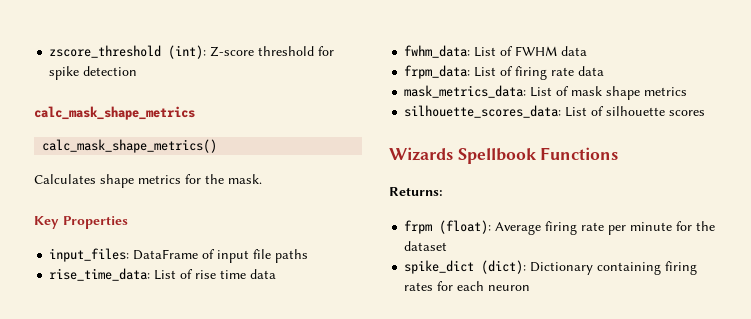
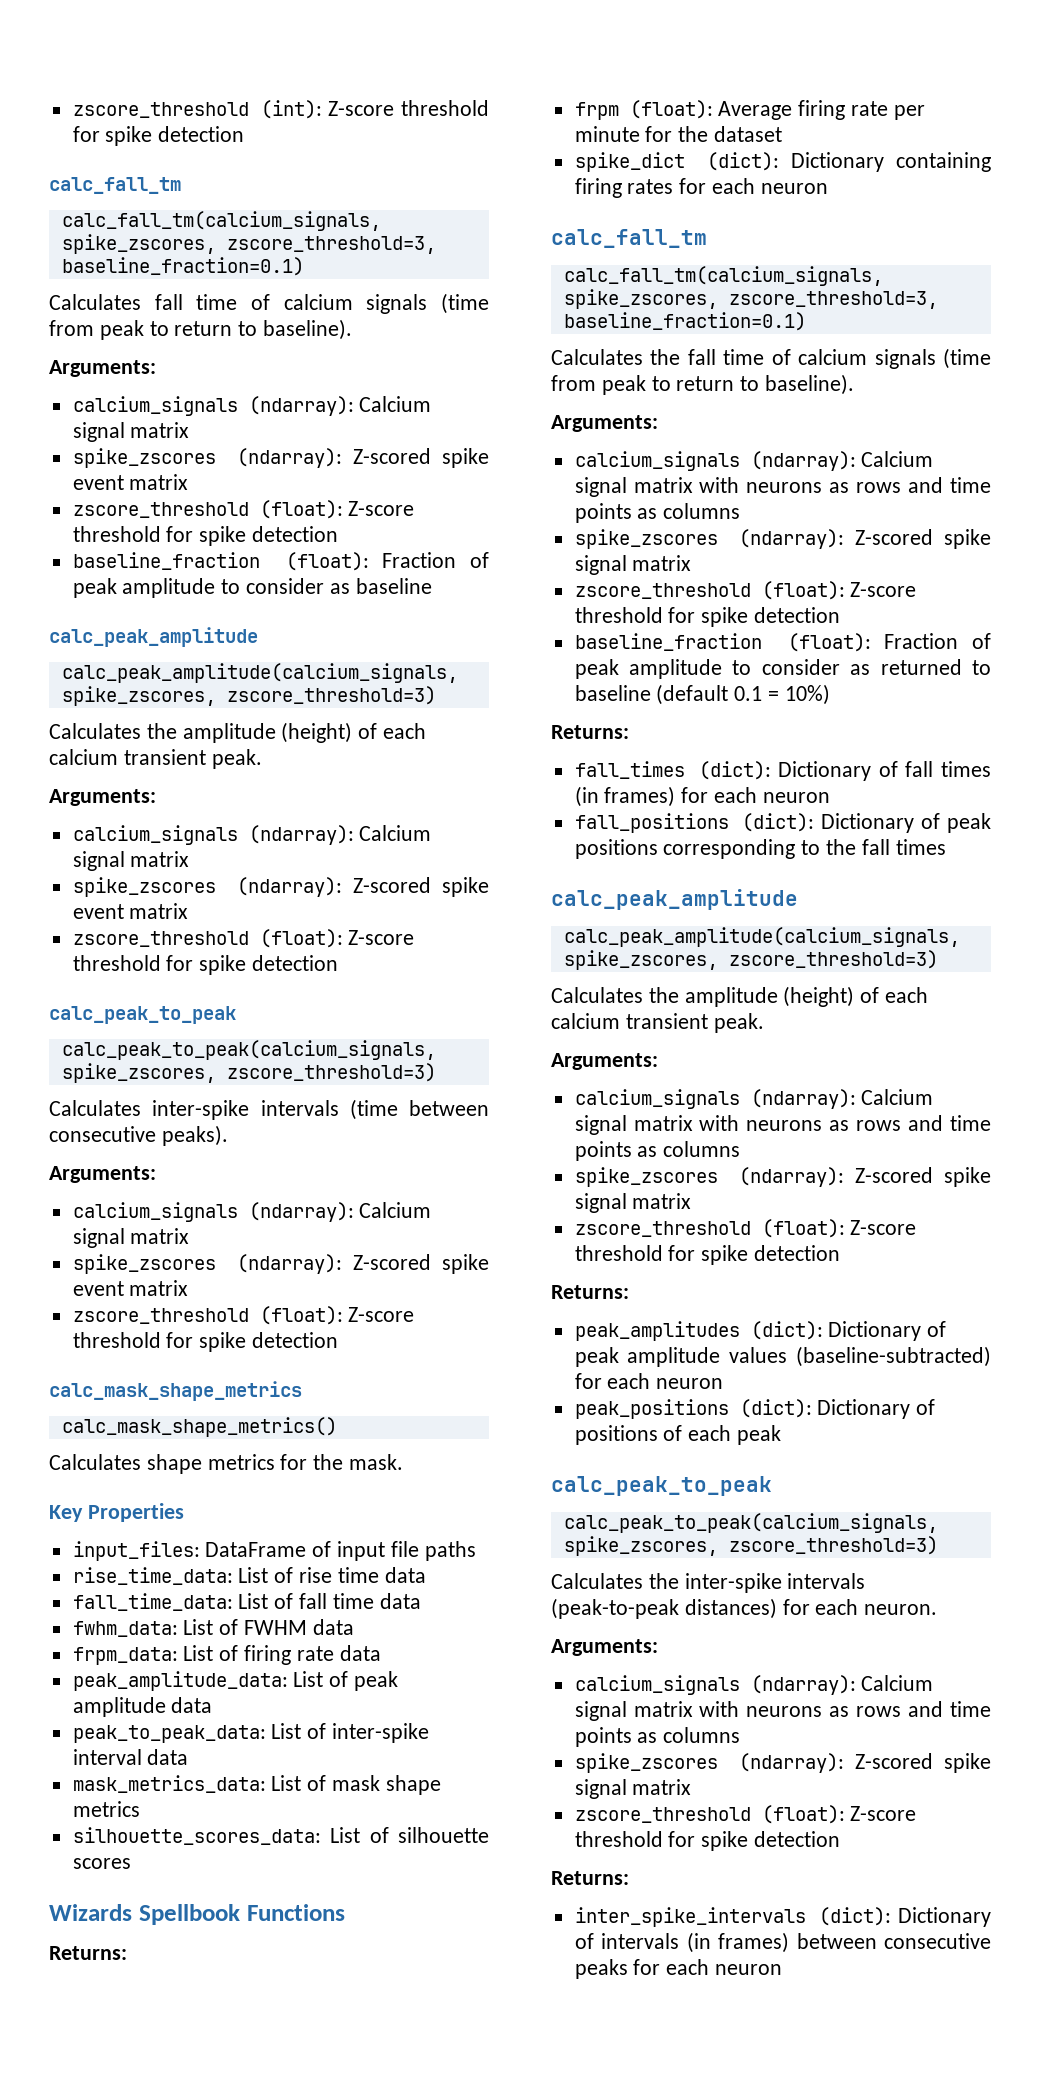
  zscore_threshold (int): Z-score threshold for spike detection
+ calc_fall_tm
+ calc_fall_tm(calcium_signals, spike_zscores, zscore_threshold=3, baseline_fraction=0.1)
+ Calculates fall time of calcium signals (time from peak to return to baseline).
+ Arguments:
+ calcium_signals (ndarray): Calcium signal matrix
+ spike_zscores (ndarray): Z-scored spike event matrix
+ zscore_threshold (float): Z-score threshold for spike detection
+ baseline_fraction (float): Fraction of peak amplitude to consider as baseline
+ calc_peak_amplitude
+ calc_peak_amplitude(calcium_signals, spike_zscores, zscore_threshold=3)
+ Calculates the amplitude (height) of each calcium transient peak.
+ Arguments:
+ calcium_signals (ndarray): Calcium signal matrix
+ spike_zscores (ndarray): Z-scored spike event matrix
+ zscore_threshold (float): Z-score threshold for spike detection
+ calc_peak_to_peak
+ calc_peak_to_peak(calcium_signals, spike_zscores, zscore_threshold=3)
+ Calculates inter-spike intervals (time between consecutive peaks).
+ Arguments:
+ calcium_signals (ndarray): Calcium signal matrix
+ spike_zscores (ndarray): Z-scored spike event matrix
+ zscore_threshold (float): Z-score threshold for spike detection
+ fall_time_data: List of fall time data
+ peak_amplitude_data: List of peak amplitude data
+ peak_to_peak_data: List of inter-spike interval data
  spike_dict (dict): Dictionary containing firing rates for each neuron
+ calc_fall_tm
+ calc_fall_tm(calcium_signals, spike_zscores, zscore_threshold=3, baseline_fraction=0.1)
+ Calculates the fall time of calcium signals (time from peak to return to baseline).
+ Arguments:
+ calcium_signals (ndarray): Calcium signal matrix with neurons as rows and time points as columns
+ spike_zscores (ndarray): Z-scored spike signal matrix
+ zscore_threshold (float): Z-score threshold for spike detection
+ baseline_fraction (float): Fraction of peak amplitude to consider as returned to baseline (default 0.1 = 10%)
+ Returns:
+ fall_times (dict): Dictionary of fall times (in frames) for each neuron
+ fall_positions (dict): Dictionary of peak positions corresponding to the fall times
+ calc_peak_amplitude
+ calc_peak_amplitude(calcium_signals, spike_zscores, zscore_threshold=3)
+ Calculates the amplitude (height) of each calcium transient peak.
+ Arguments:
+ calcium_signals (ndarray): Calcium signal matrix with neurons as rows and time points as columns
+ spike_zscores (ndarray): Z-scored spike signal matrix
+ zscore_threshold (float): Z-score threshold for spike detection
+ Returns:
+ peak_amplitudes (dict): Dictionary of peak amplitude values (baseline-subtracted) for each neuron
+ peak_positions (dict): Dictionary of positions of each peak
+ calc_peak_to_peak
+ calc_peak_to_peak(calcium_signals, spike_zscores, zscore_threshold=3)
+ Calculates the inter-spike intervals (peak-to-peak distances) for each neuron.
+ Arguments:
+ calcium_signals (ndarray): Calcium signal matrix with neurons as rows and time points as columns
+ spike_zscores (ndarray): Z-scored spike signal matrix
+ zscore_threshold (float): Z-score threshold for spike detection
+ Returns:
+ inter_spike_intervals (dict): Dictionary of intervals (in frames) between consecutive peaks for each neuron

